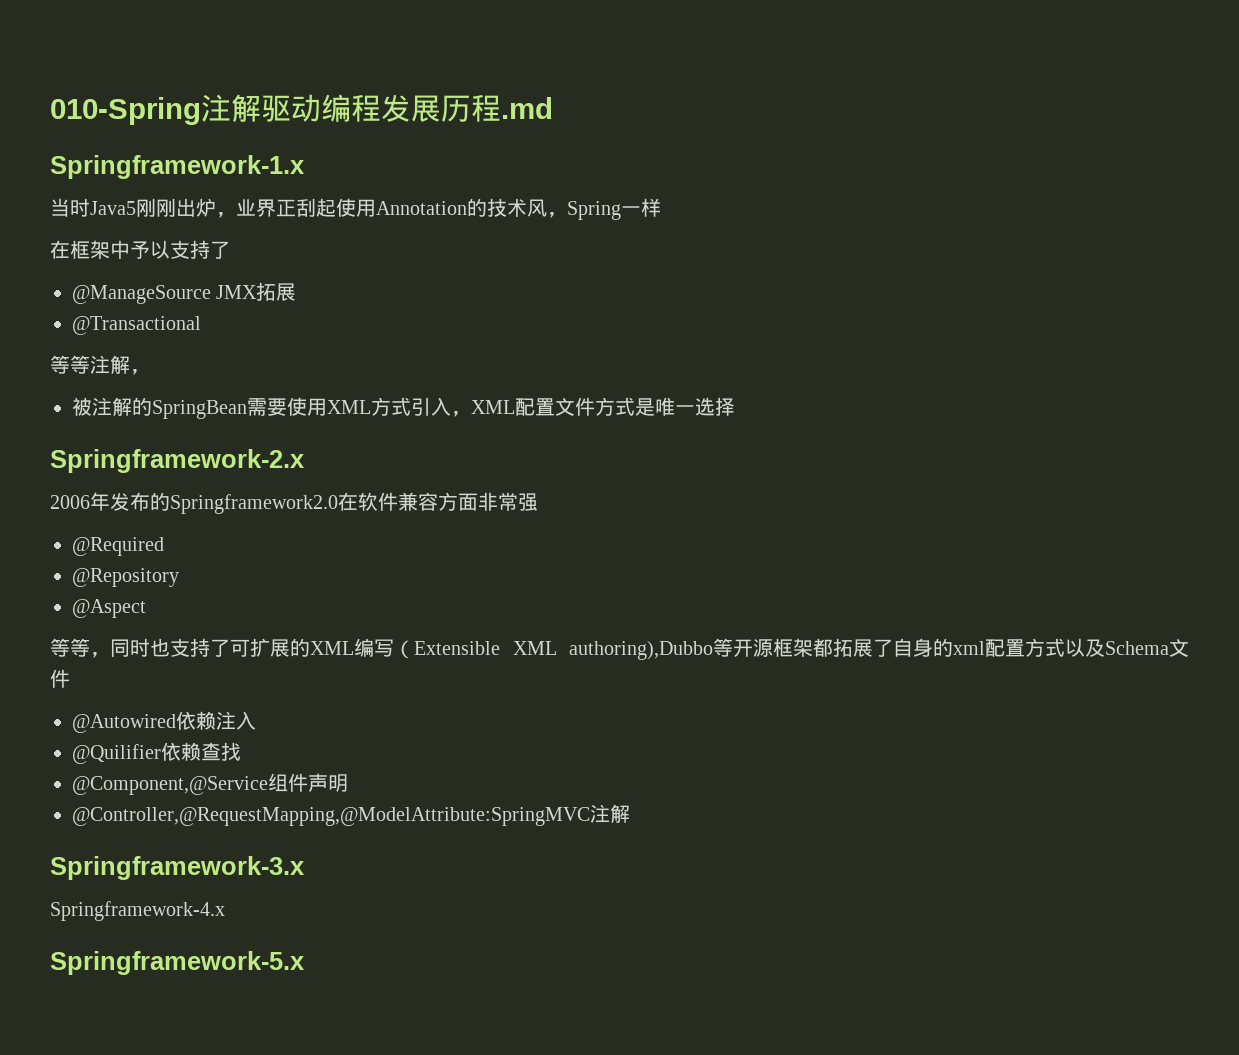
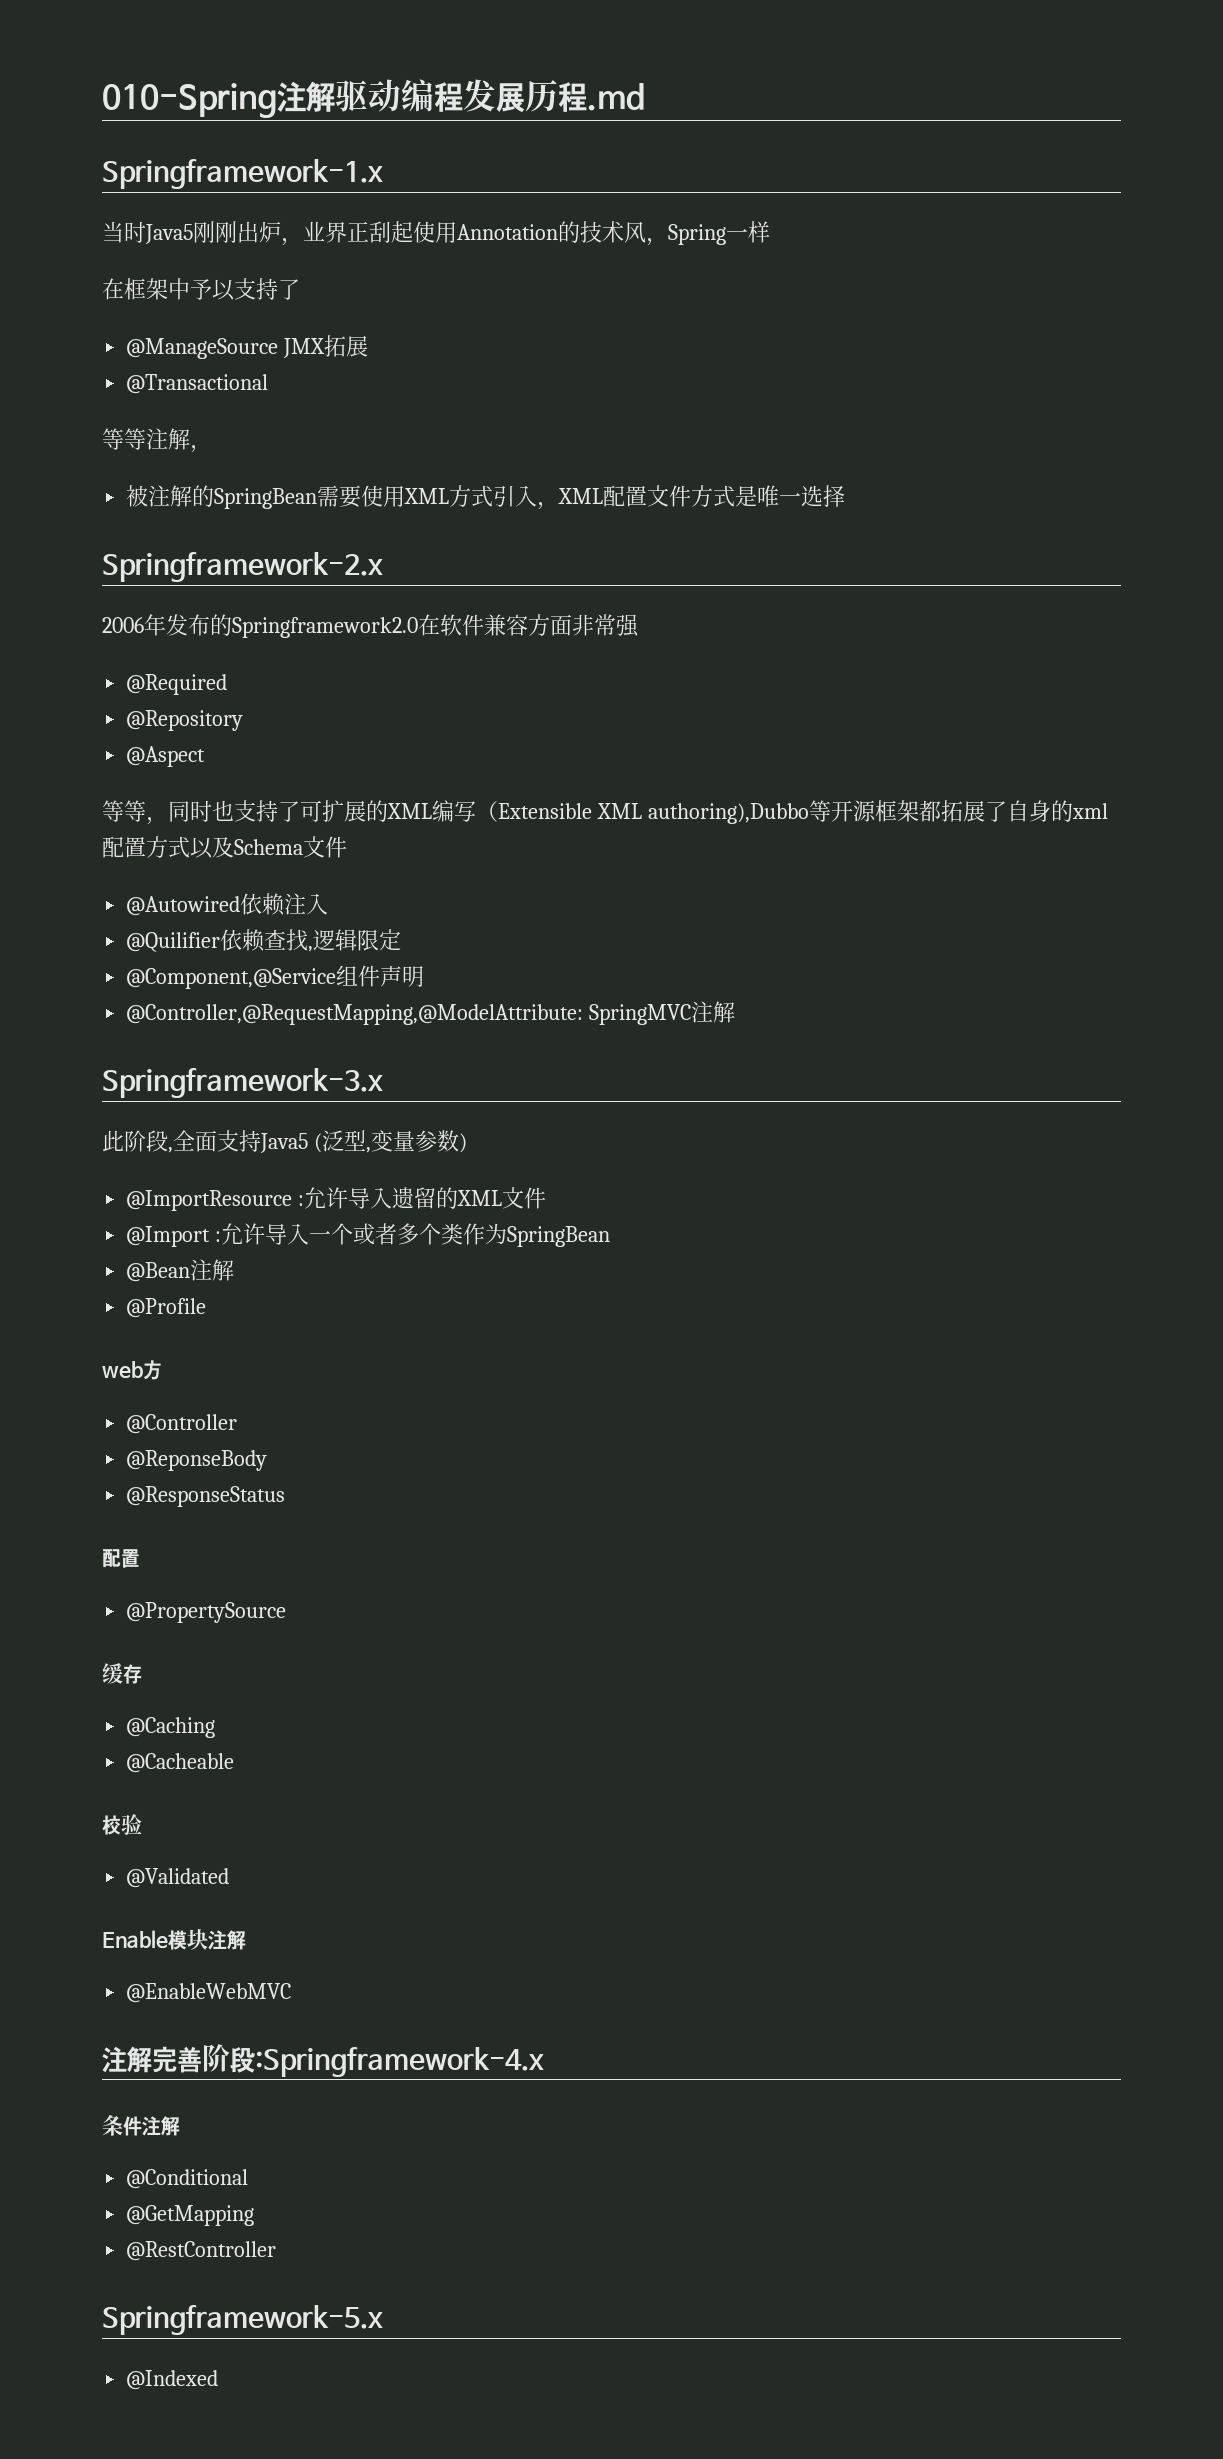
- @Quilifier依赖查找
+ @Quilifier依赖查找,逻辑限定
- @Controller,@RequestMapping,@ModelAttribute:SpringMVC注解
+ @Controller,@RequestMapping,@ModelAttribute: SpringMVC注解
- Springframework-4.x
+ 此阶段,全面支持Java5 (泛型,变量参数)
+ @ImportResource :允许导入遗留的XML文件
+ @Import :允许导入一个或者多个类作为SpringBean
+ @Bean注解
+ @Profile
+ web方
+ @Controller
+ @ReponseBody
+ @ResponseStatus
+ 配置
+ @PropertySource
+ 缓存
+ @Caching
+ @Cacheable
+ 校验
+ @Validated
+ Enable模块注解
+ @EnableWebMVC
+ 注解完善阶段:Springframework-4.x
+ 条件注解
+ @Conditional
+ @GetMapping
+ @RestController
+ @Indexed

